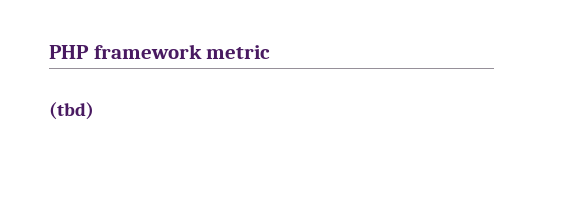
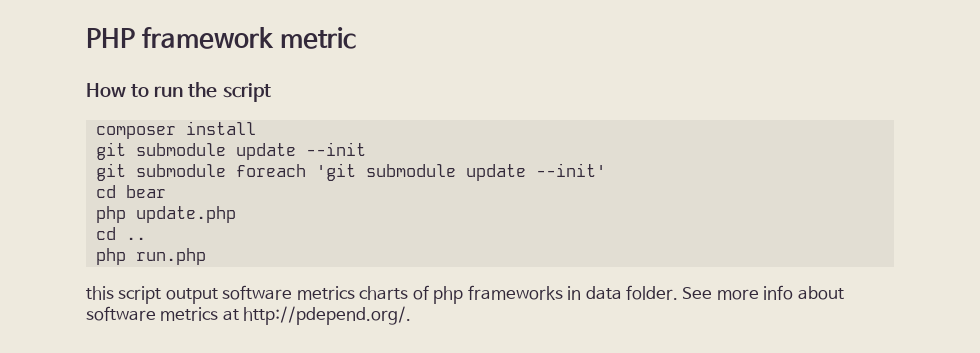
- (tbd)
+ How to run the script
+ composer install
+ git submodule update --init
+ git submodule foreach 'git submodule update --init'
+ cd bear
+ php update.php
+ cd ..
+ php run.php
+ this script output software metrics charts of php frameworks in data folder. See more info about software metrics at http://pdepend.org/.

